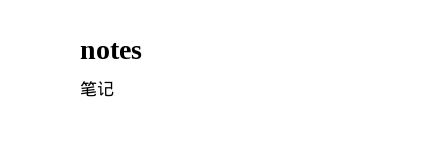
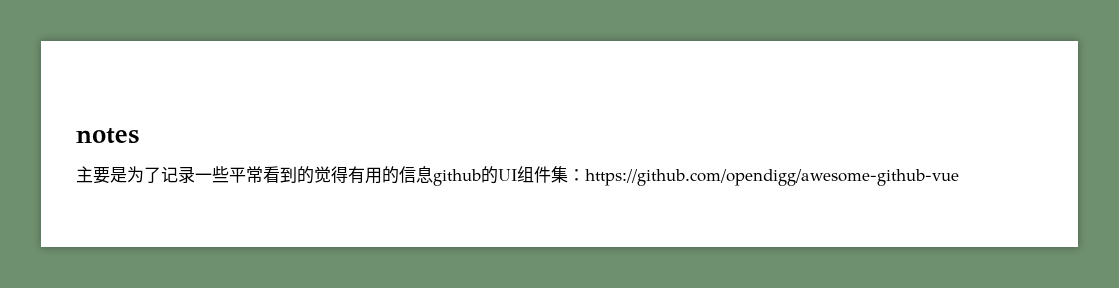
- 笔记
+ 主要是为了记录一些平常看到的觉得有用的信息github的UI组件集：https://github.com/opendigg/awesome-github-vue

